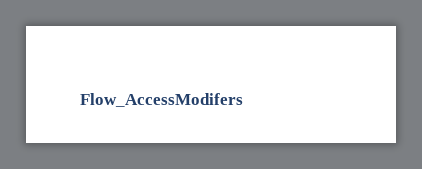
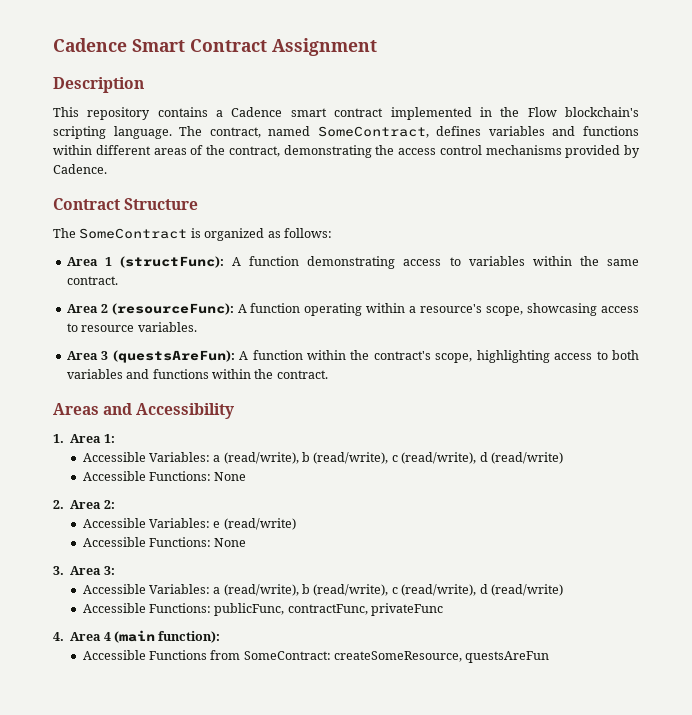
- Flow_AccessModifers
+ Cadence Smart Contract Assignment
+ Description
+ This repository contains a Cadence smart contract implemented in the Flow blockchain's scripting language. The contract, named SomeContract, defines variables and functions within different areas of the contract, demonstrating the access control mechanisms provided by Cadence.
+ Contract Structure
+ The SomeContract is organized as follows:
+ Area 1 (structFunc): A function demonstrating access to variables within the same contract.
+ Area 2 (resourceFunc): A function operating within a resource's scope, showcasing access to resource variables.
+ Area 3 (questsAreFun): A function within the contract's scope, highlighting access to both variables and functions within the contract.
+ Areas and Accessibility
+ 1. Area 1:
+ Accessible Variables: a (read/write), b (read/write), c (read/write), d (read/write)
+ Accessible Functions: None
+ 2. Area 2:
+ Accessible Variables: e (read/write)
+ Accessible Functions: None
+ 3. Area 3:
+ Accessible Variables: a (read/write), b (read/write), c (read/write), d (read/write)
+ Accessible Functions: publicFunc, contractFunc, privateFunc
+ 4. Area 4 (main function):
+ Accessible Functions from SomeContract: createSomeResource, questsAreFun

